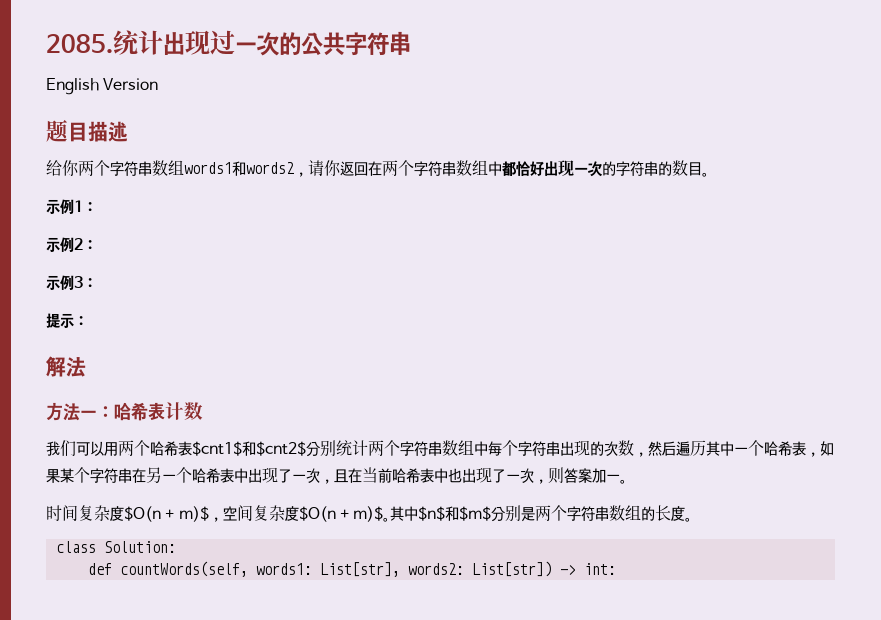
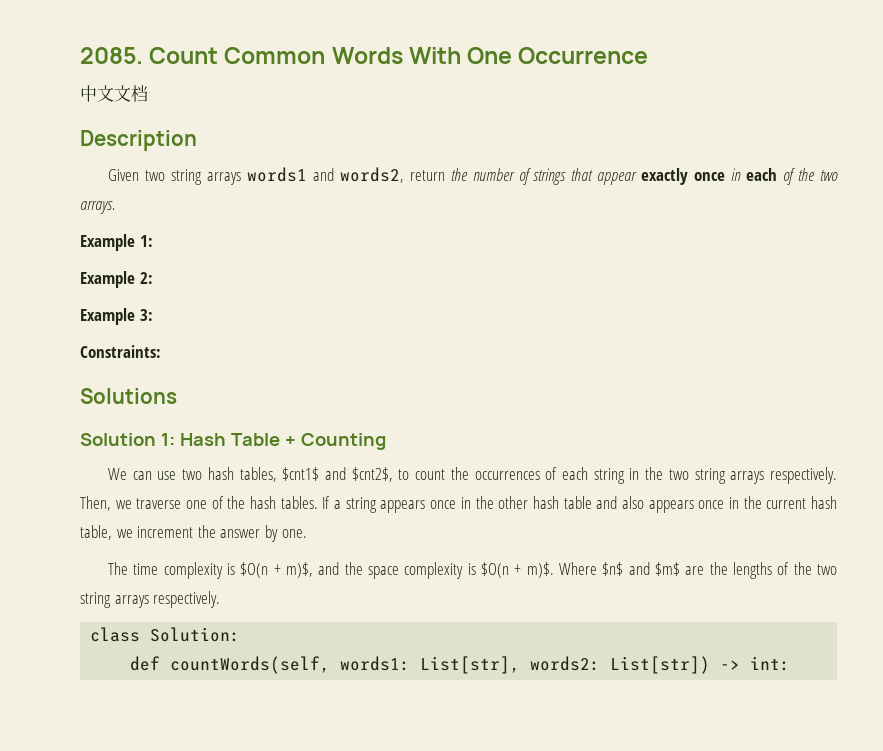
- 统计出现过一次的公共字符串
- English Version
- 题目描述
- 给你两个字符串数组words1和words2，请你返回在两个字符串数组中都恰好出现一次的字符串的数目。
- 示例1：
- 示例2：
- 示例3：
- 提示：
- 解法
- 方法一：哈希表计数
- 我们可以用两个哈希表$cnt1$和$cnt2$分别统计两个字符串数组中每个字符串出现的次数，然后遍历其中一个哈希表，如果某个字符串在另一个哈希表中出现了一次，且在当前哈希表中也出现了一次，则答案加一。
- 时间复杂度$O(n + m)$，空间复杂度$O(n + m)$。其中$n$和$m$分别是两个字符串数组的长度。
+ Count Common Words With One Occurrence
+ 中文文档
+ Description
+ Given two string arrays words1 and words2, return the number of strings that appear exactly once in each of the two arrays.
+ Example 1:
+ Example 2:
+ Example 3:
+ Constraints:
+ Solutions
+ Solution 1: Hash Table + Counting
+ We can use two hash tables, $cnt1$ and $cnt2$, to count the occurrences of each string in the two string arrays respectively. Then, we traverse one of the hash tables. If a string appears once in the other hash table and also appears once in the current hash table, we increment the answer by one.
+ The time complexity is $O(n + m)$, and the space complexity is $O(n + m)$. Where $n$ and $m$ are the lengths of the two string arrays respectively.

